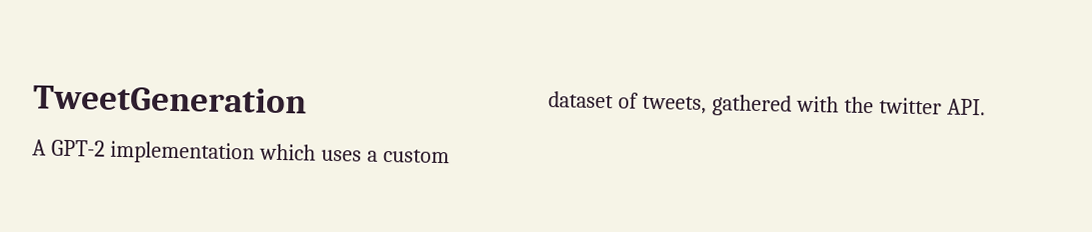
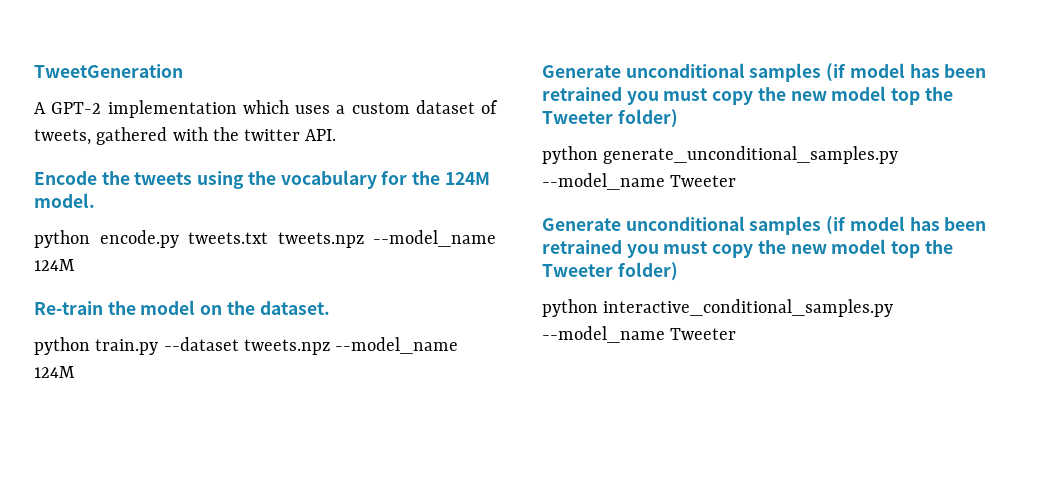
+ Encode the tweets using the vocabulary for the 124M model.
+ python encode.py tweets.txt tweets.npz --model_name 124M
+ Re-train the model on the dataset.
+ python train.py --dataset tweets.npz --model_name 124M
+ Generate unconditional samples (if model has been retrained you must copy the new model top the Tweeter folder)
+ python generate_unconditional_samples.py --model_name Tweeter
+ Generate unconditional samples (if model has been retrained you must copy the new model top the Tweeter folder)
+ python interactive_conditional_samples.py --model_name Tweeter

